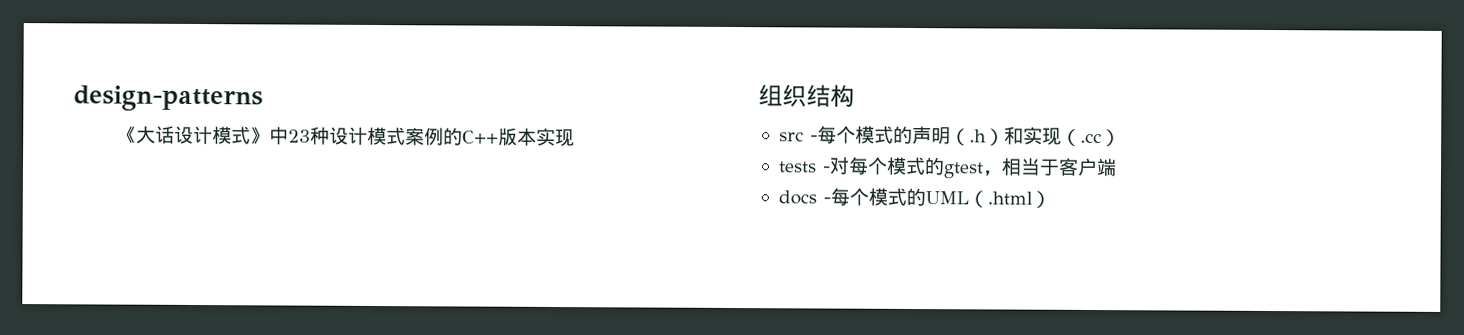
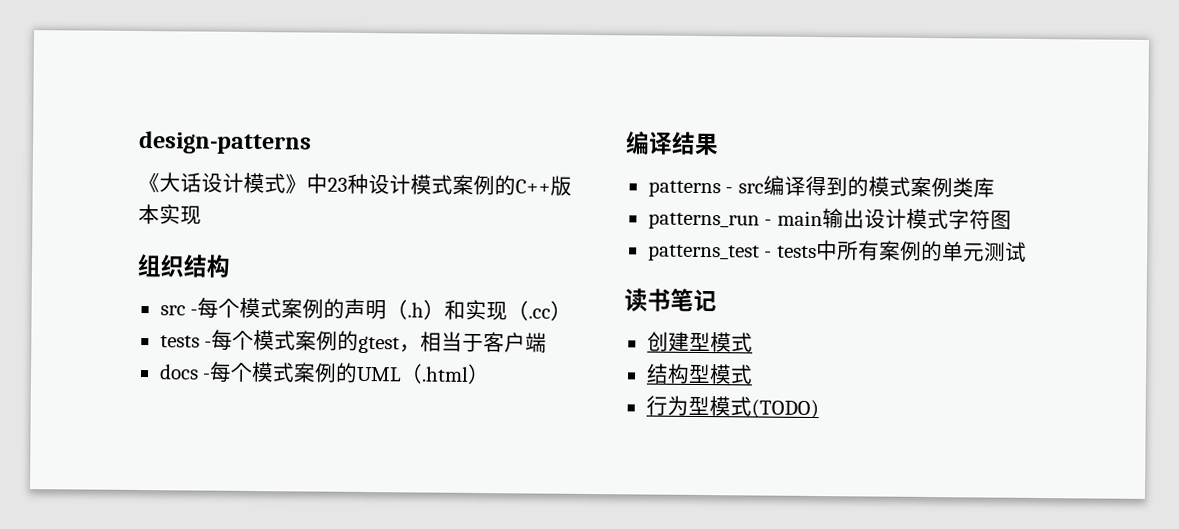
- src -每个模式的声明（.h）和实现（.cc）
+ src -每个模式案例的声明（.h）和实现（.cc）
- tests -对每个模式的gtest，相当于客户端
+ tests -每个模式案例的gtest，相当于客户端
- docs -每个模式的UML（.html）
+ docs -每个模式案例的UML（.html）
+ 编译结果
+ patterns - src编译得到的模式案例类库
+ patterns_run - main输出设计模式字符图
+ patterns_test - tests中所有案例的单元测试
+ 读书笔记
+ 创建型模式
+ 结构型模式
+ 行为型模式(TODO)

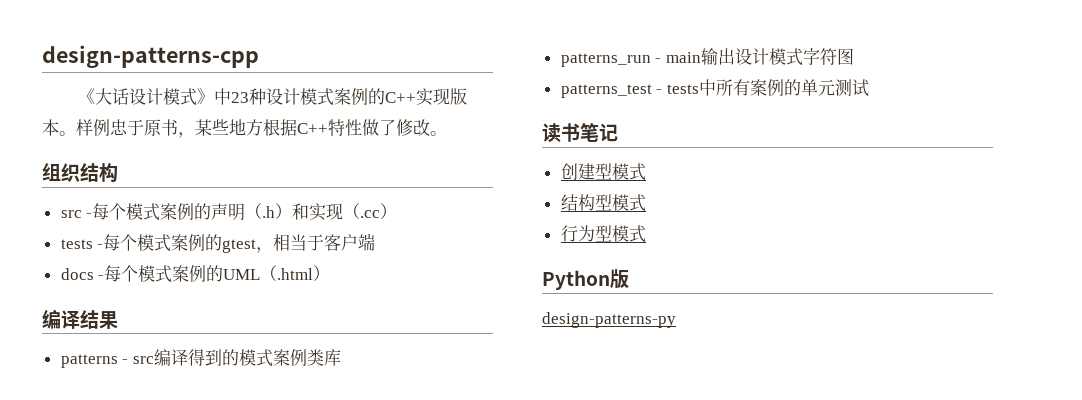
- design-patterns
+ design-patterns-cpp
- 《大话设计模式》中23种设计模式案例的C++版本实现
+ 《大话设计模式》中23种设计模式案例的C++实现版本。样例忠于原书，某些地方根据C++特性做了修改。
- 行为型模式(TODO)
+ 行为型模式
+ Python版
+ design-patterns-py

